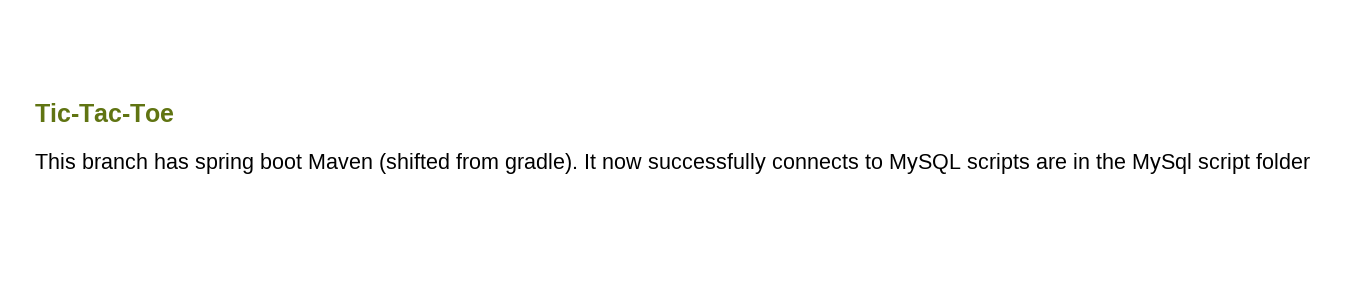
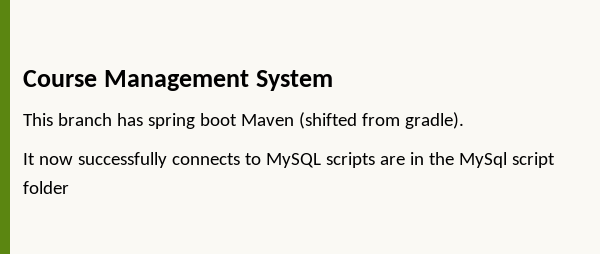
- Tic-Tac-Toe
+ Course Management System
- This branch has spring boot Maven (shifted from gradle). It now successfully connects to MySQL scripts are in the MySql script folder
+ This branch has spring boot Maven (shifted from gradle).
+ It now successfully connects to MySQL scripts are in the MySql script folder

